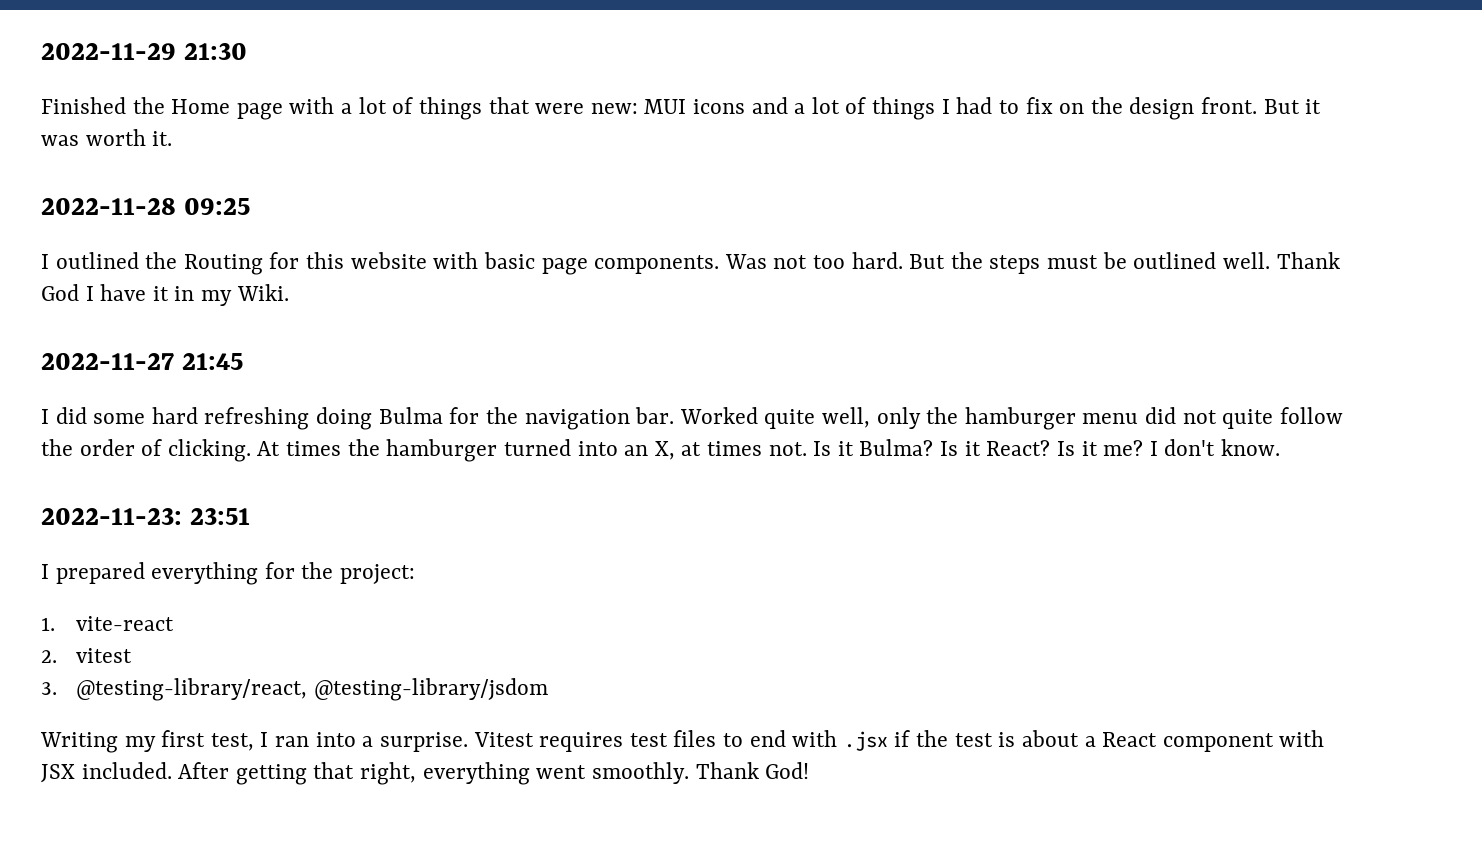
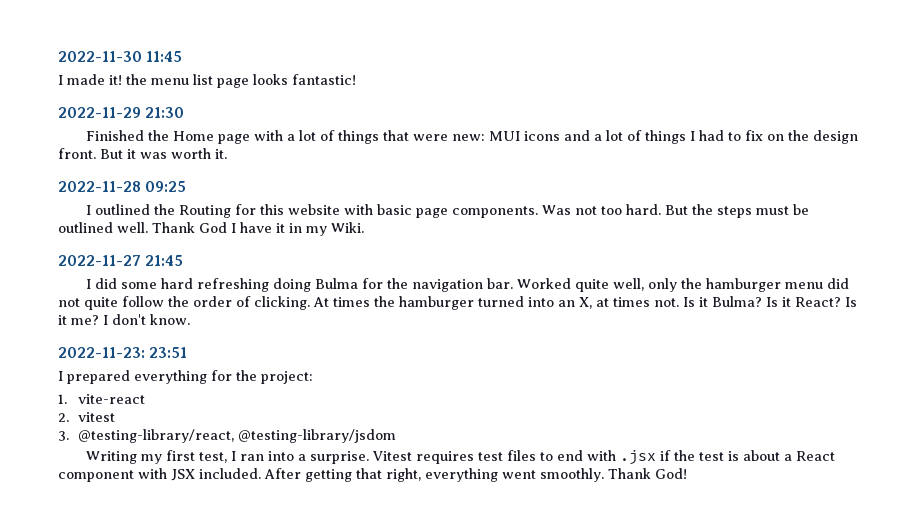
+ 2022-11-30 11:45
+ I made it! the menu list page looks fantastic!

